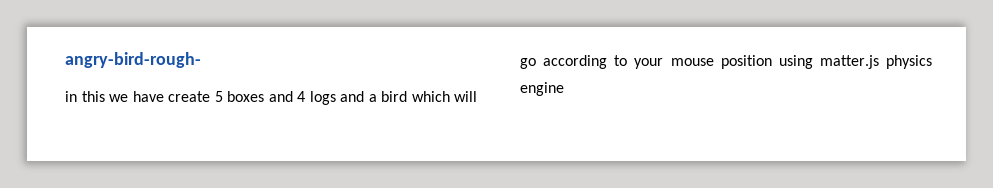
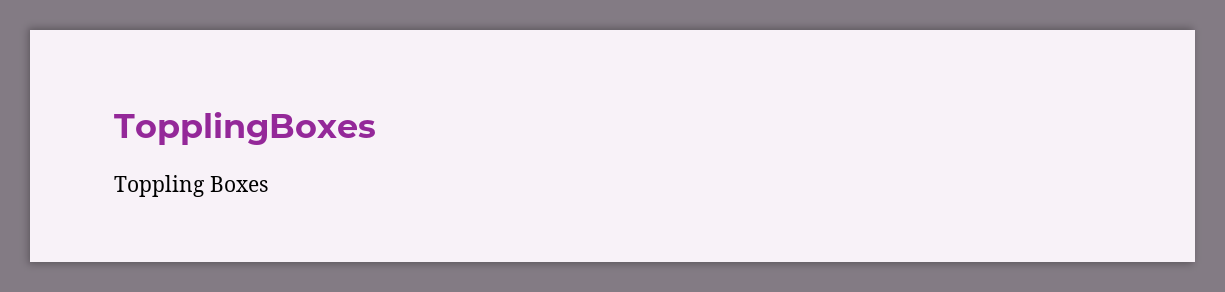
- angry-bird-rough-
- in this we have create 5 boxes and 4 logs and a bird which will go according to your mouse position using matter.js physics engine
+ TopplingBoxes
+ Toppling Boxes

